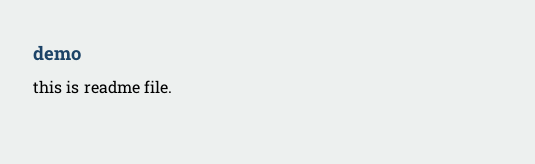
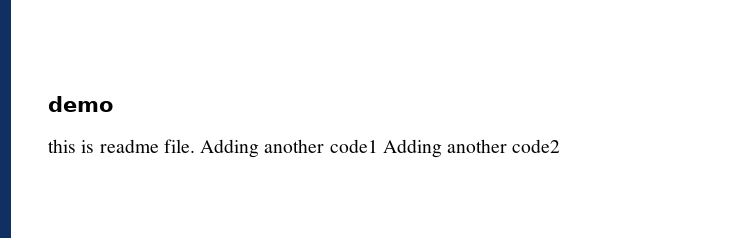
+ Adding another code1 Adding another code2

